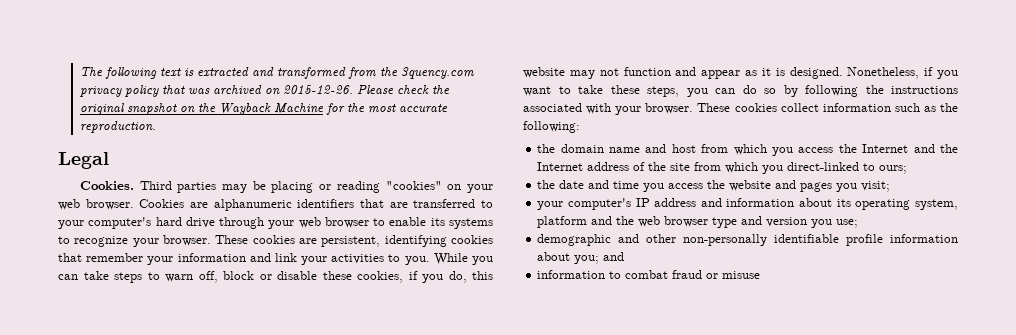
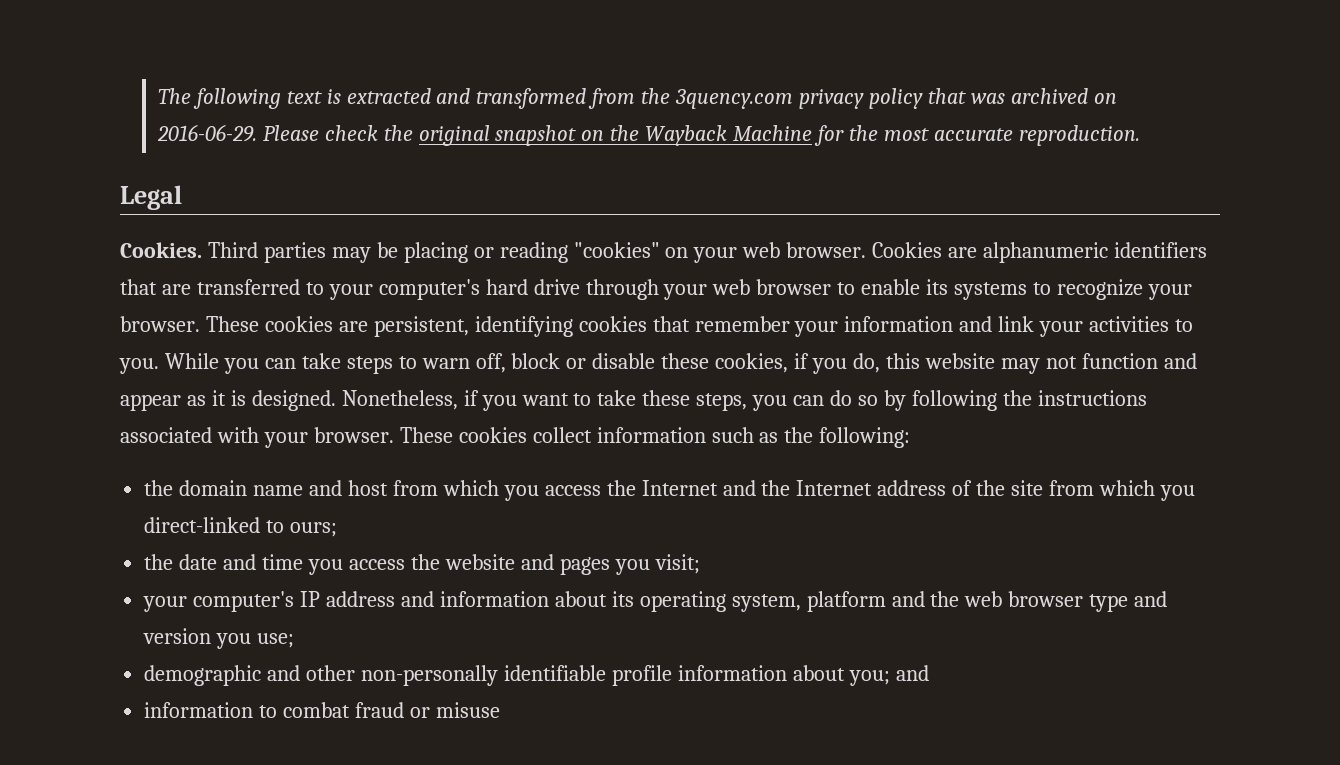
- The following text is extracted and transformed from the 3quency.com privacy policy that was archived on 2015-12-26.
+ The following text is extracted and transformed from the 3quency.com privacy policy that was archived on 2016-06-29.

